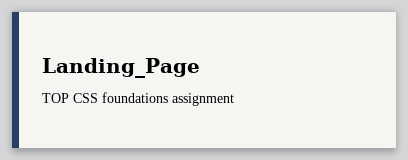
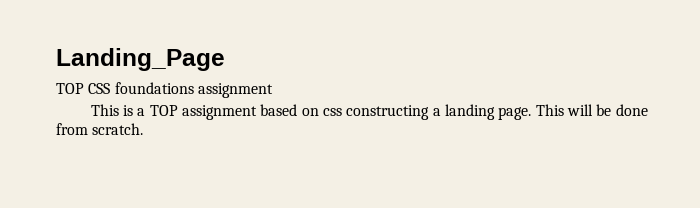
+ This is a TOP assignment based on css constructing a landing page. This will be done from scratch.

